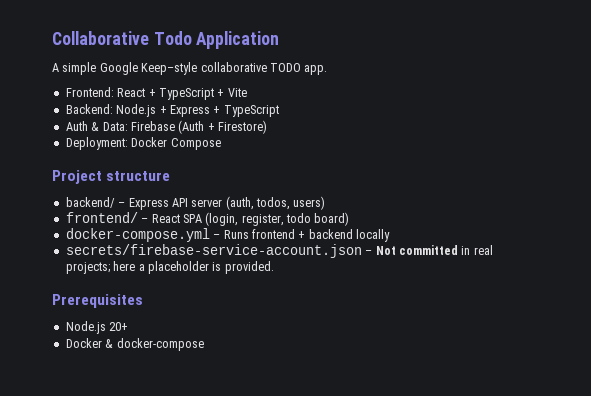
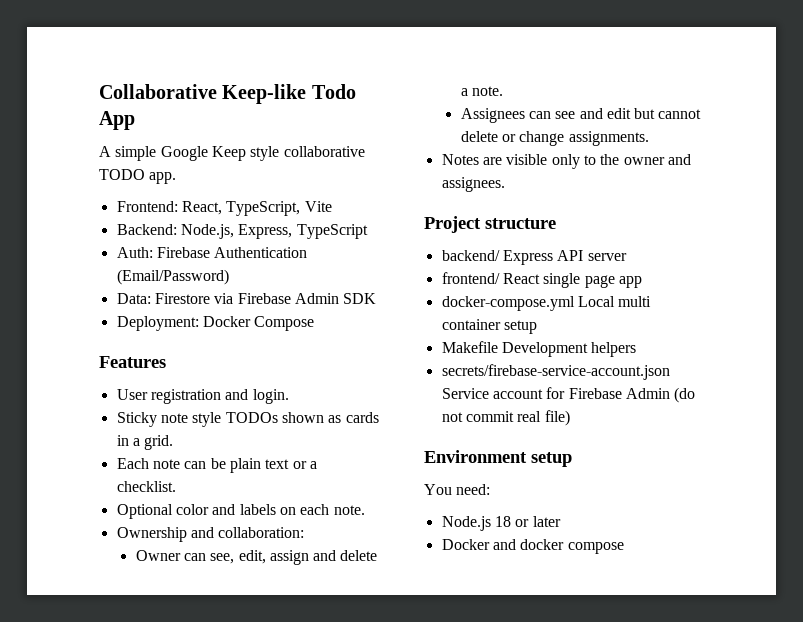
- Collaborative Todo Application
+ Collaborative Keep-like Todo App
- A simple Google Keep–style collaborative TODO app.
+ A simple Google Keep style collaborative TODO app.
- Frontend: React + TypeScript + Vite
- Backend: Node.js + Express + TypeScript
- Auth & Data: Firebase (Auth + Firestore)
+ Frontend: React, TypeScript, Vite
+ Backend: Node.js, Express, TypeScript
+ Auth: Firebase Authentication (Email/Password)
+ Data: Firestore via Firebase Admin SDK
  Deployment: Docker Compose
+ Features
+ User registration and login.
+ Sticky note style TODOs shown as cards in a grid.
+ Each note can be plain text or a checklist.
+ Optional color and labels on each note.
+ Ownership and collaboration:
+ Owner can see, edit, assign and delete a note.
+ Assignees can see and edit but cannot delete or change assignments.
+ Notes are visible only to the owner and assignees.
- backend/ – Express API server (auth, todos, users)
- frontend/ – React SPA (login, register, todo board)
- docker-compose.yml – Runs frontend + backend locally
- secrets/firebase-service-account.json – Not committed in real projects; here a placeholder is provided.
- Prerequisites
- Node.js 20+
- Docker & docker-compose
+ backend/ Express API server
+ frontend/ React single page app
+ docker-compose.yml Local multi container setup
+ Makefile Development helpers
+ secrets/firebase-service-account.json Service account for Firebase Admin (do not commit real file)
+ Environment setup
+ You need:
+ Node.js 18 or later
+ Docker and docker compose

